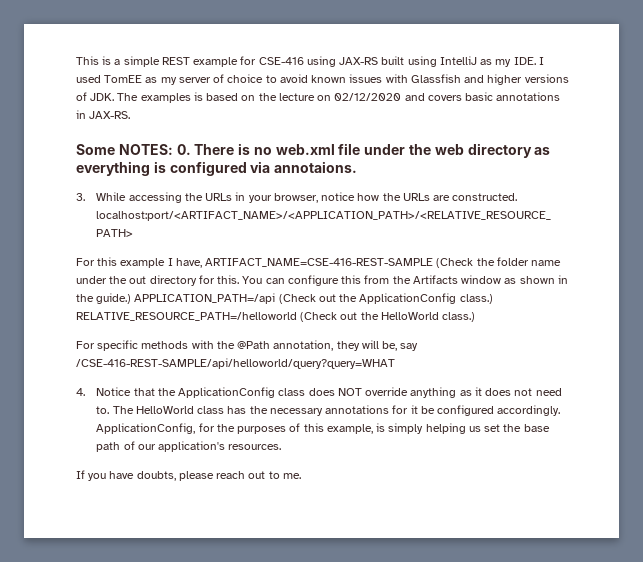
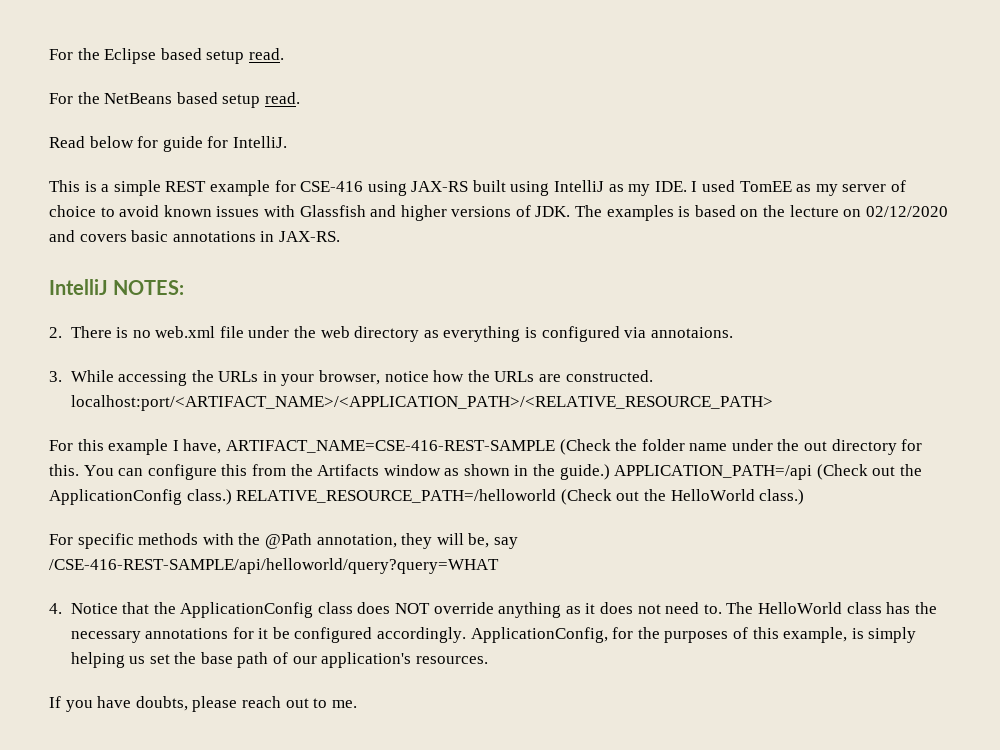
+ For the Eclipse based setup read.
+ For the NetBeans based setup read.
+ Read below for guide for IntelliJ.
- Some NOTES: 0. There is no web.xml file under the web directory as everything is configured via annotaions.
+ IntelliJ NOTES:
+ 2. There is no web.xml file under the web directory as everything is configured via annotaions.

